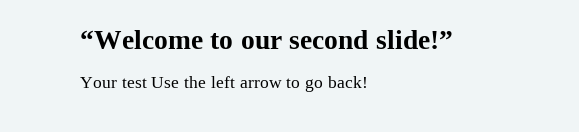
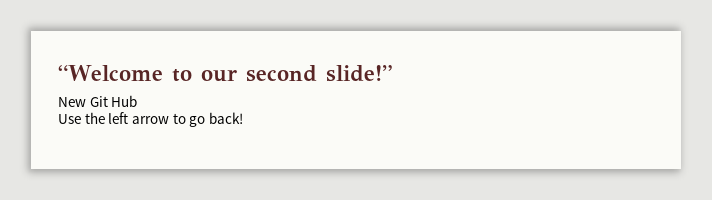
- Your test Use the left arrow to go back!
+ New Git Hub
+ Use the left arrow to go back!

